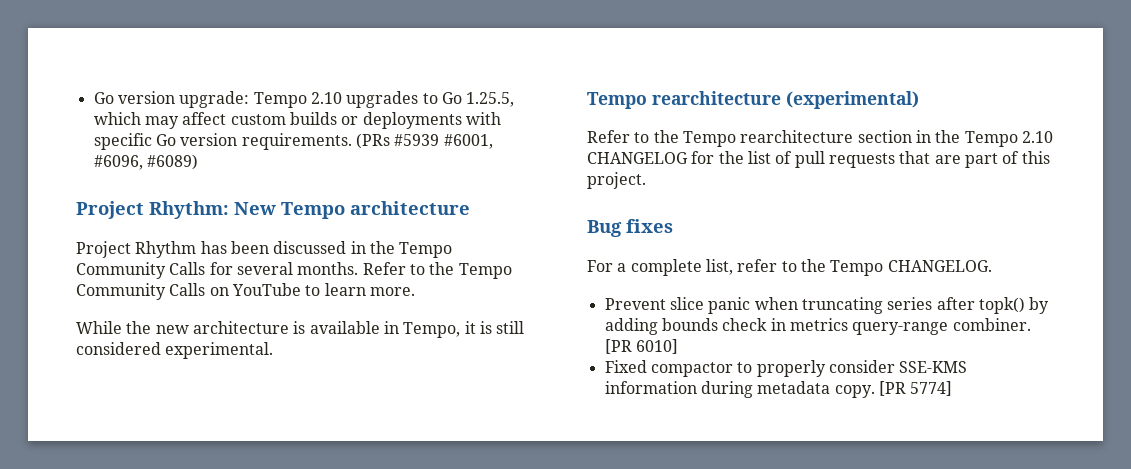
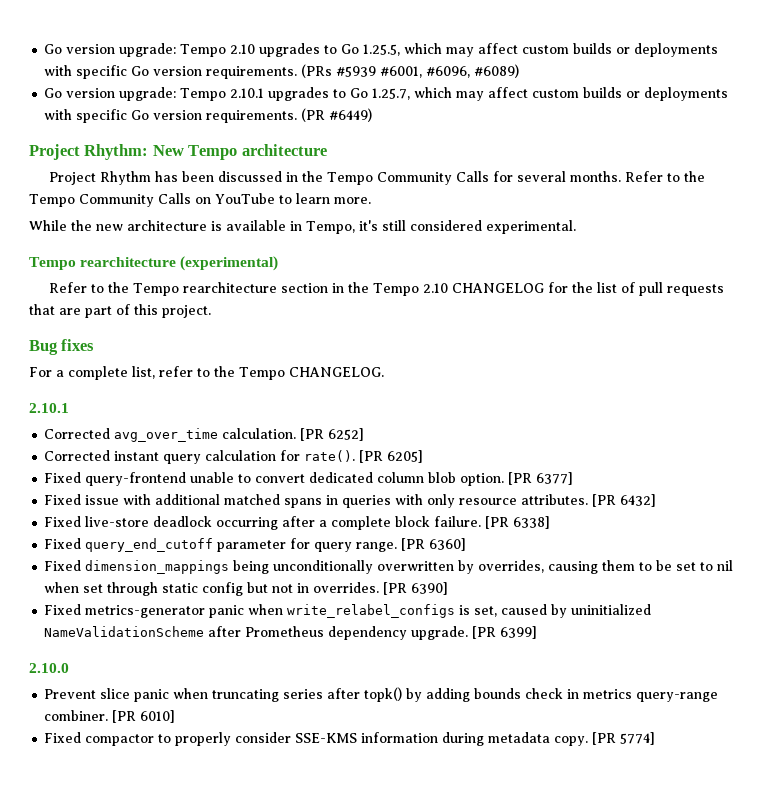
+ Go version upgrade: Tempo 2.10.1 upgrades to Go 1.25.7, which may affect custom builds or deployments with specific Go version requirements. (PR #6449)
- While the new architecture is available in Tempo, it is still considered experimental.
+ While the new architecture is available in Tempo, it's still considered experimental.
  For a complete list, refer to the Tempo CHANGELOG.
+ 2.10.1
+ Corrected avg_over_time calculation. [PR 6252]
+ Corrected instant query calculation for rate(). [PR 6205]
+ Fixed query-frontend unable to convert dedicated column blob option. [PR 6377]
+ Fixed issue with additional matched spans in queries with only resource attributes. [PR 6432]
+ Fixed live-store deadlock occurring after a complete block failure. [PR 6338]
+ Fixed query_end_cutoff parameter for query range. [PR 6360]
+ Fixed dimension_mappings being unconditionally overwritten by overrides, causing them to be set to nil when set through static config but not in overrides. [PR 6390]
+ Fixed metrics-generator panic when write_relabel_configs is set, caused by uninitialized NameValidationScheme after Prometheus dependency upgrade. [PR 6399]
+ 2.10.0

